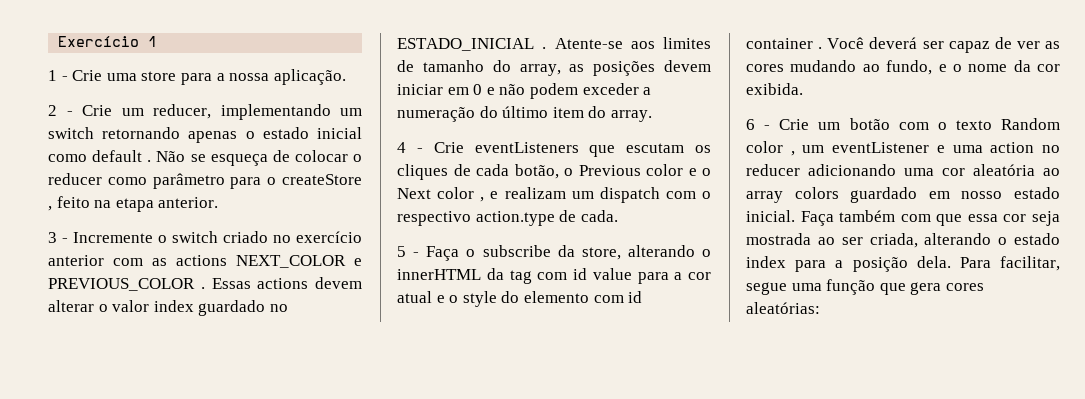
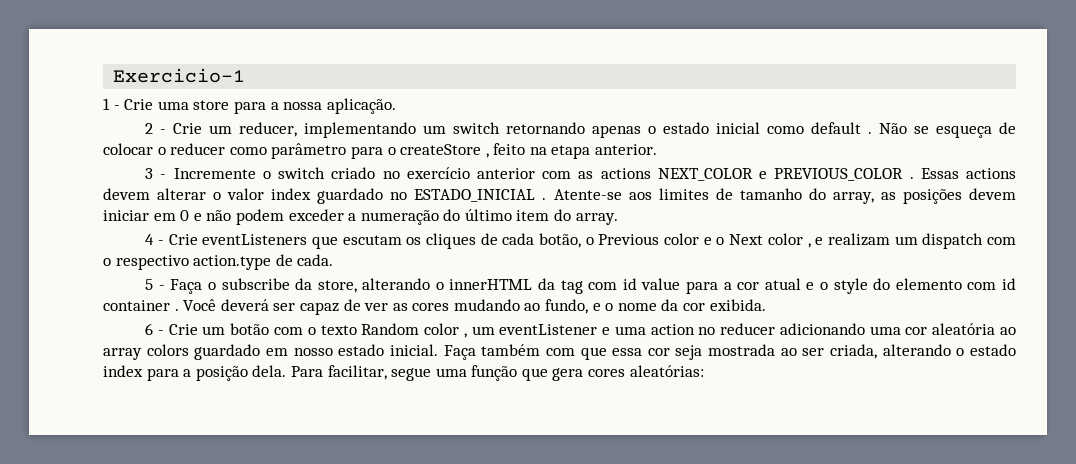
- Exercício 1
+ Exercicio-1

